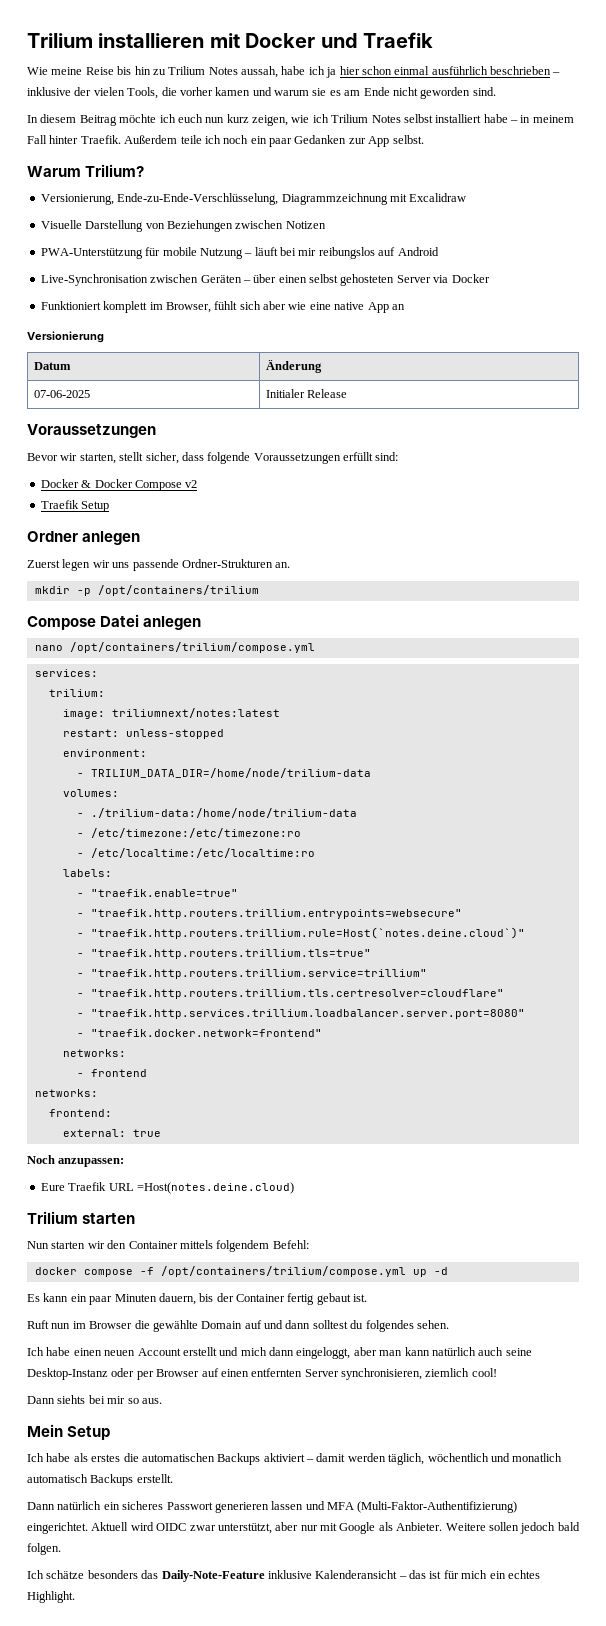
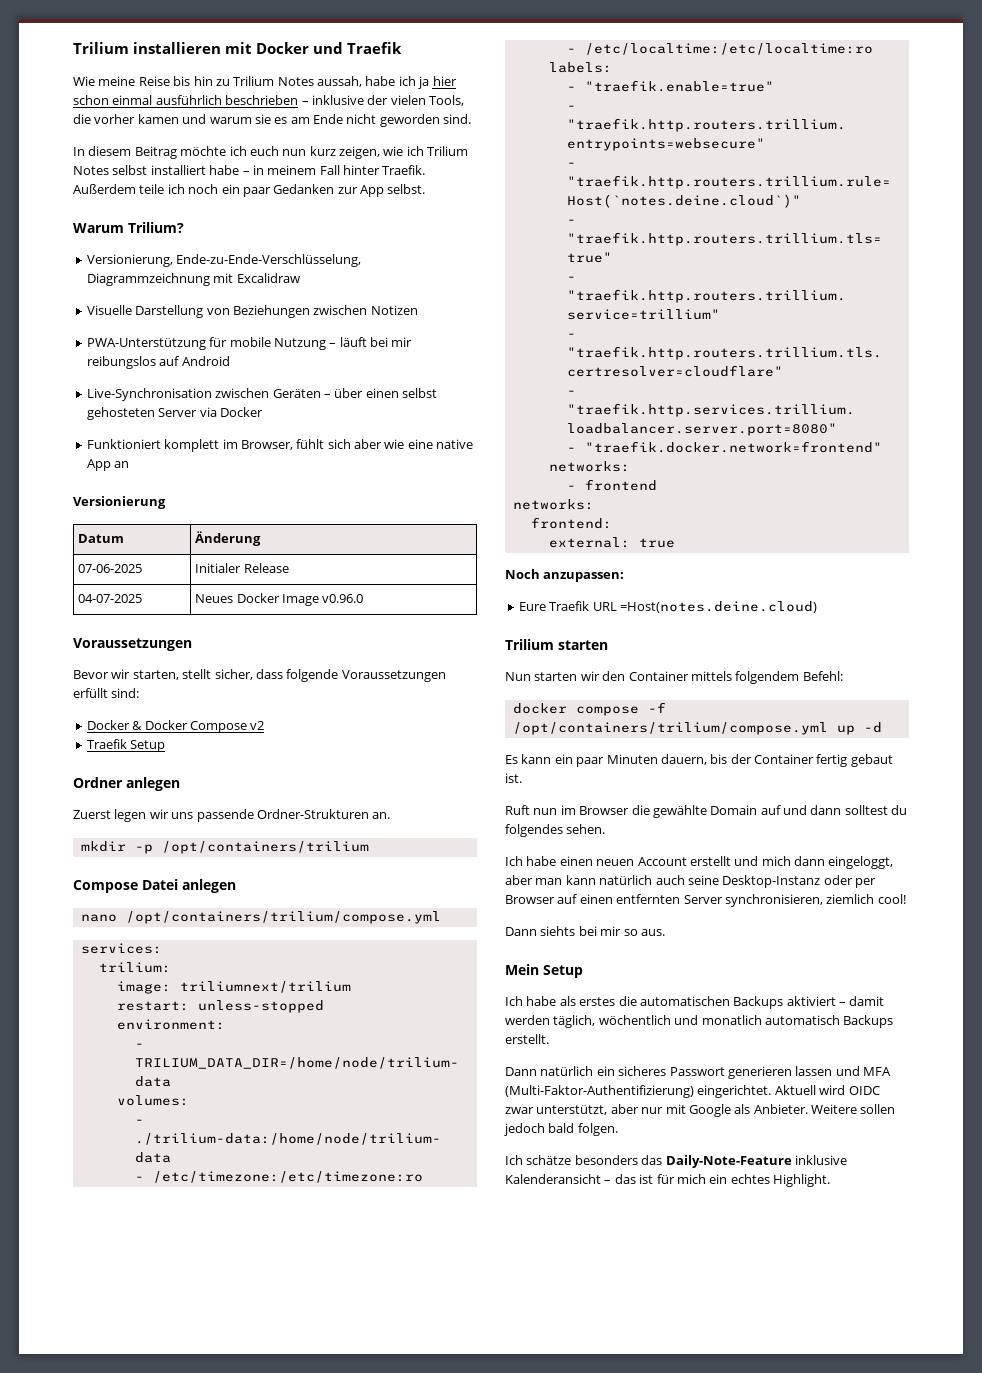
+ 04-07-2025 | Neues Docker Image v0.96.0
- image: triliumnext/notes:latest
+ image: triliumnext/trilium

